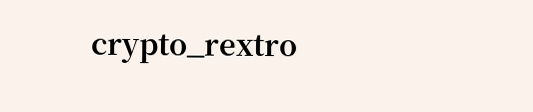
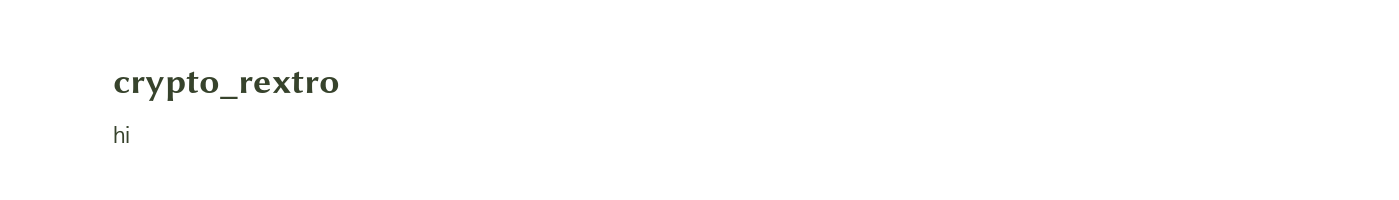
+ hi

